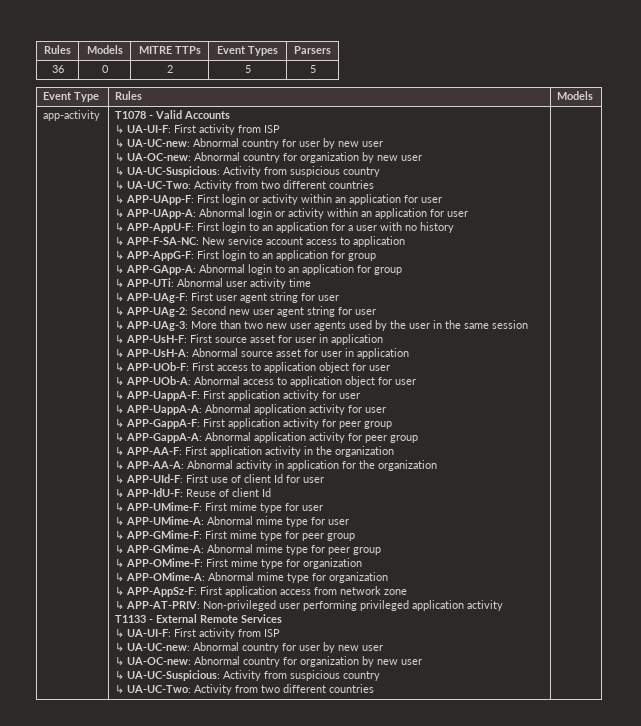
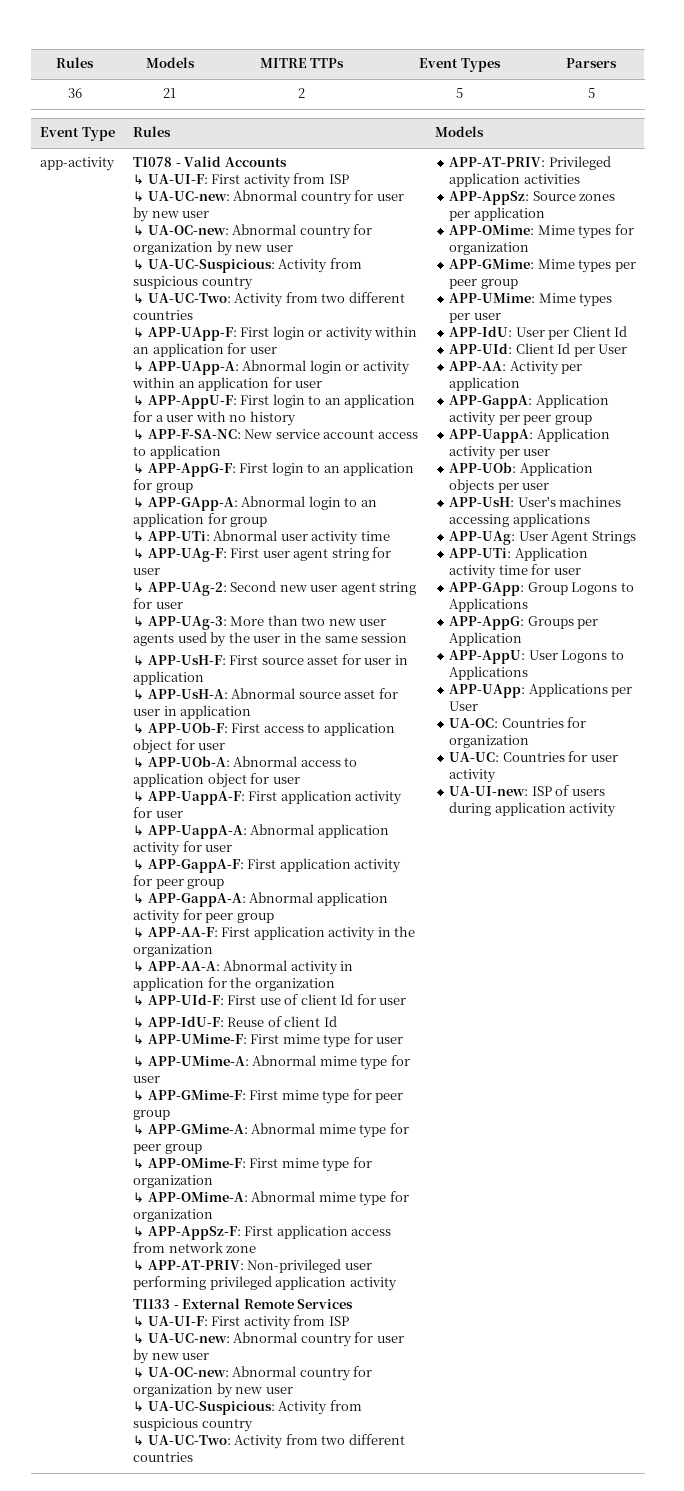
- 36 | 0 | 2 | 5 | 5
+ 36 | 21 | 2 | 5 | 5
+ APP-AT-PRIV: Privileged application activities
+ APP-AppSz: Source zones per application
+ APP-OMime: Mime types for organization
+ APP-GMime: Mime types per peer group
+ APP-UMime: Mime types per user
+ APP-IdU: User per Client Id
+ APP-UId: Client Id per User
+ APP-AA: Activity per application
+ APP-GappA: Application activity per peer group
+ APP-UappA: Application activity per user
+ APP-UOb: Application objects per user
+ APP-UsH: User's machines accessing applications
+ APP-UAg: User Agent Strings
+ APP-UTi: Application activity time for user
+ APP-GApp: Group Logons to Applications
+ APP-AppG: Groups per Application
+ APP-AppU: User Logons to Applications
+ APP-UApp: Applications per User
+ UA-OC: Countries for organization
+ UA-UC: Countries for user activity
+ UA-UI-new: ISP of users during application activity

